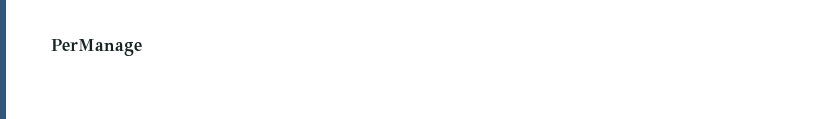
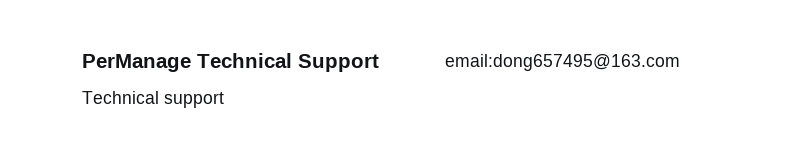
- PerManage
+ PerManage Technical Support
+ Technical support email:dong657495@163.com

